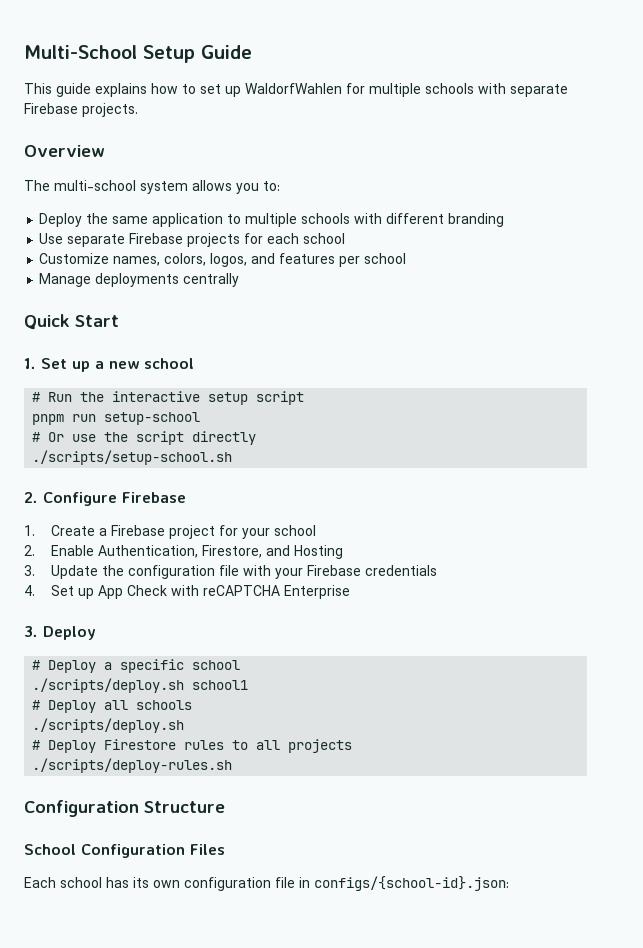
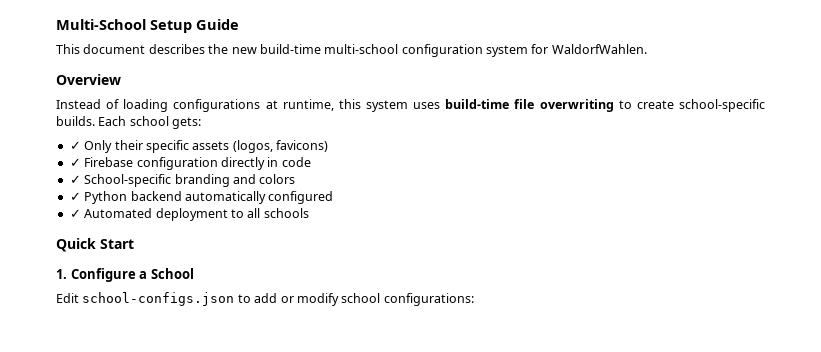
- This guide explains how to set up WaldorfWahlen for multiple schools with separate Firebase projects.
+ This document describes the new build-time multi-school configuration system for WaldorfWahlen.
  Overview
- The multi-school system allows you to:
- Deploy the same application to multiple schools with different branding
- Use separate Firebase projects for each school
- Customize names, colors, logos, and features per school
- Manage deployments centrally
+ Instead of loading configurations at runtime, this system uses build-time file overwriting to create school-specific builds. Each school gets:
+ ✓ Only their specific assets (logos, favicons)
+ ✓ Firebase configuration directly in code
+ ✓ School-specific branding and colors
+ ✓ Python backend automatically configured
+ ✓ Automated deployment to all schools
  Quick Start
- 1. Set up a new school
- # Run the interactive setup script
- pnpm run setup-school
- # Or use the script directly
- ./scripts/setup-school.sh
- 2. Configure Firebase
- 1. Create a Firebase project for your school
- 2. Enable Authentication, Firestore, and Hosting
- 3. Update the configuration file with your Firebase credentials
- 4. Set up App Check with reCAPTCHA Enterprise
- 3. Deploy
- # Deploy a specific school
- ./scripts/deploy.sh school1
- # Deploy all schools
- ./scripts/deploy.sh
- # Deploy Firestore rules to all projects
- ./scripts/deploy-rules.sh
- Configuration Structure
- School Configuration Files
- Each school has its own configuration file in configs/{school-id}.json:
+ 1. Configure a School
+ Edit school-configs.json to add or modify school configurations:

